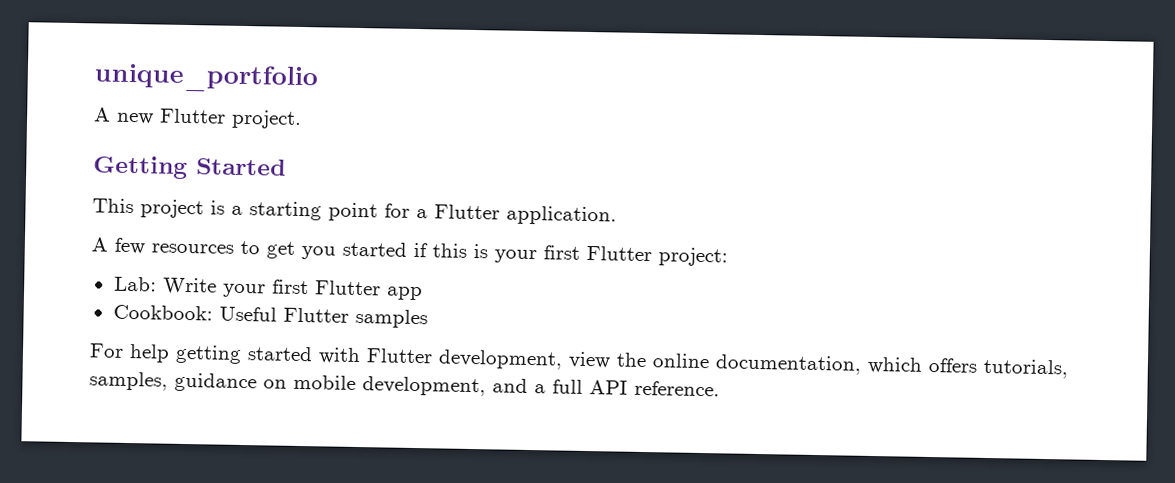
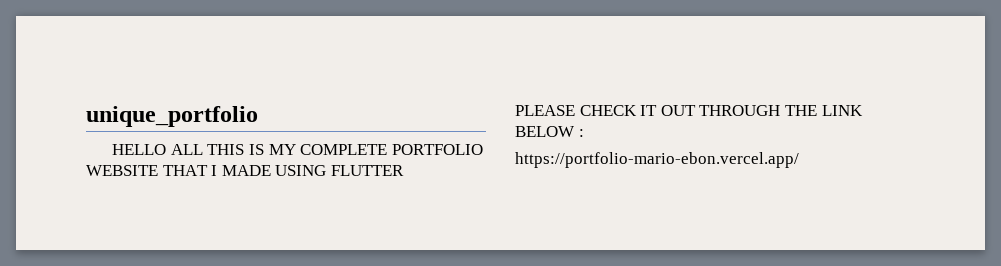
- A new Flutter project.
- Getting Started
- This project is a starting point for a Flutter application.
- A few resources to get you started if this is your first Flutter project:
- Lab: Write your first Flutter app
- Cookbook: Useful Flutter samples
- For help getting started with Flutter development, view the online documentation, which offers tutorials, samples, guidance on mobile development, and a full API reference.
+ HELLO ALL THIS IS MY COMPLETE PORTFOLIO WEBSITE THAT I MADE USING FLUTTER
+ PLEASE CHECK IT OUT THROUGH THE LINK BELOW :
+ https://portfolio-mario-ebon.vercel.app/

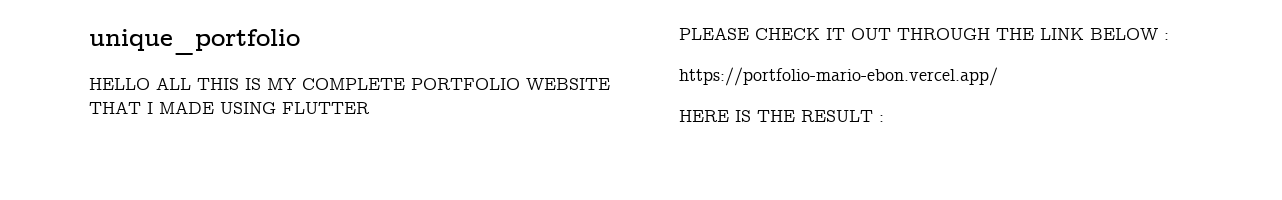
+ HERE IS THE RESULT :

